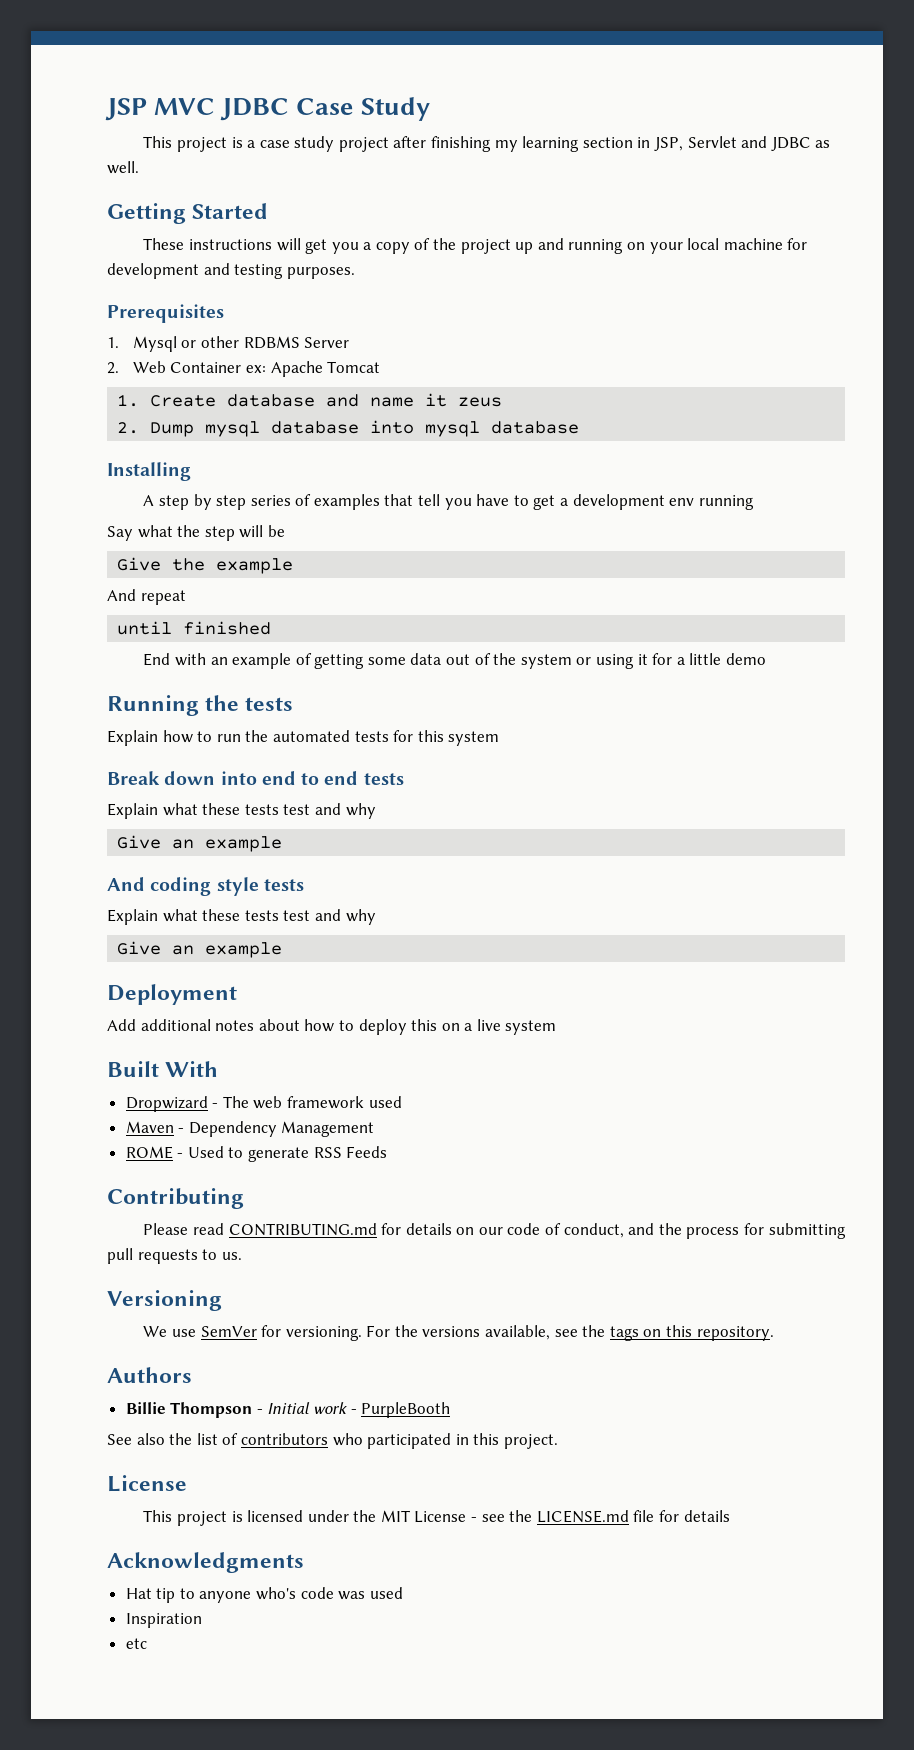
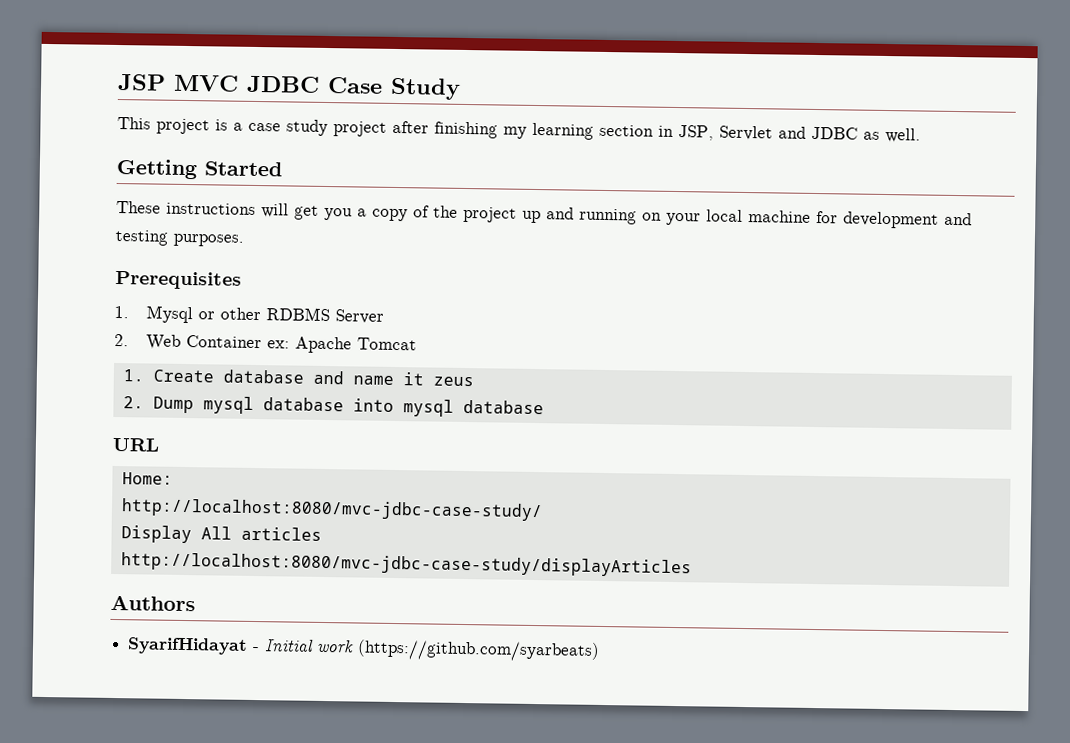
- Installing
- A step by step series of examples that tell you have to get a development env running
- Say what the step will be
- Give the example
- And repeat
- until finished
- End with an example of getting some data out of the system or using it for a little demo
- Running the tests
- Explain how to run the automated tests for this system
- Break down into end to end tests
- Explain what these tests test and why
- Give an example
- And coding style tests
- Explain what these tests test and why
- Give an example
- Deployment
- Add additional notes about how to deploy this on a live system
- Built With
- Dropwizard - The web framework used
- Maven - Dependency Management
- ROME - Used to generate RSS Feeds
- Contributing
- Please read CONTRIBUTING.md for details on our code of conduct, and the process for submitting pull requests to us.
- Versioning
- We use SemVer for versioning. For the versions available, see the tags on this repository.
+ URL
+ Home:
+ http://localhost:8080/mvc-jdbc-case-study/
+ Display All articles
+ http://localhost:8080/mvc-jdbc-case-study/displayArticles
- Billie Thompson - Initial work - PurpleBooth
- See also the list of contributors who participated in this project.
- License
- This project is licensed under the MIT License - see the LICENSE.md file for details
- Acknowledgments
- Hat tip to anyone who's code was used
- Inspiration
- etc
+ SyarifHidayat - Initial work (https://github.com/syarbeats)

